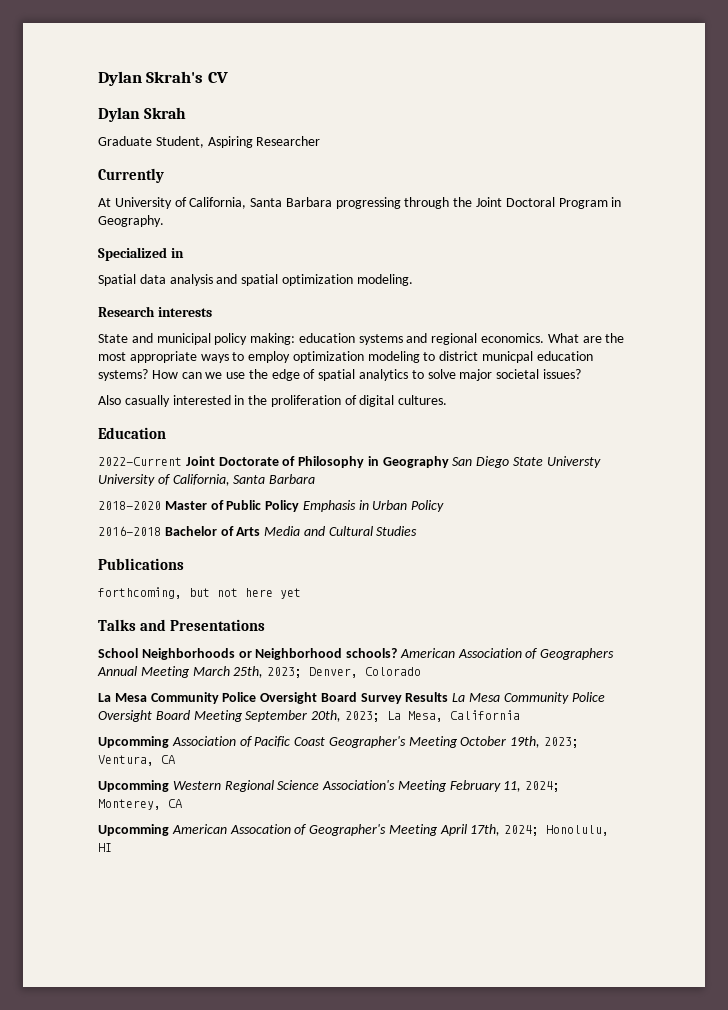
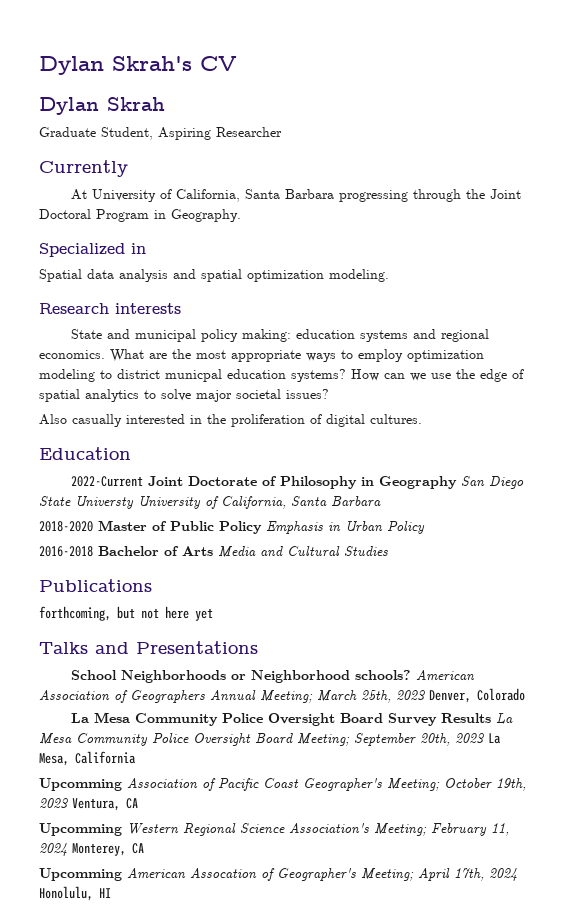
- American Association of Geographers Annual Meeting March 25th, 2023; Denver, Colorado
+ American Association of Geographers Annual Meeting; March 25th, 2023 Denver, Colorado
- La Mesa Community Police Oversight Board Survey Results La Mesa Community Police Oversight Board Meeting September 20th, 2023; La Mesa, California
+ La Mesa Community Police Oversight Board Survey Results La Mesa Community Police Oversight Board Meeting; September 20th, 2023 La Mesa, California
- Upcomming Association of Pacific Coast Geographer's Meeting October 19th, 2023; Ventura, CA
+ Upcomming Association of Pacific Coast Geographer's Meeting; October 19th, 2023 Ventura, CA
- Upcomming Western Regional Science Association's Meeting February 11, 2024; Monterey, CA
+ Upcomming Western Regional Science Association's Meeting; February 11, 2024 Monterey, CA
- Upcomming American Assocation of Geographer's Meeting April 17th, 2024; Honolulu, HI
+ Upcomming American Assocation of Geographer's Meeting; April 17th, 2024 Honolulu, HI

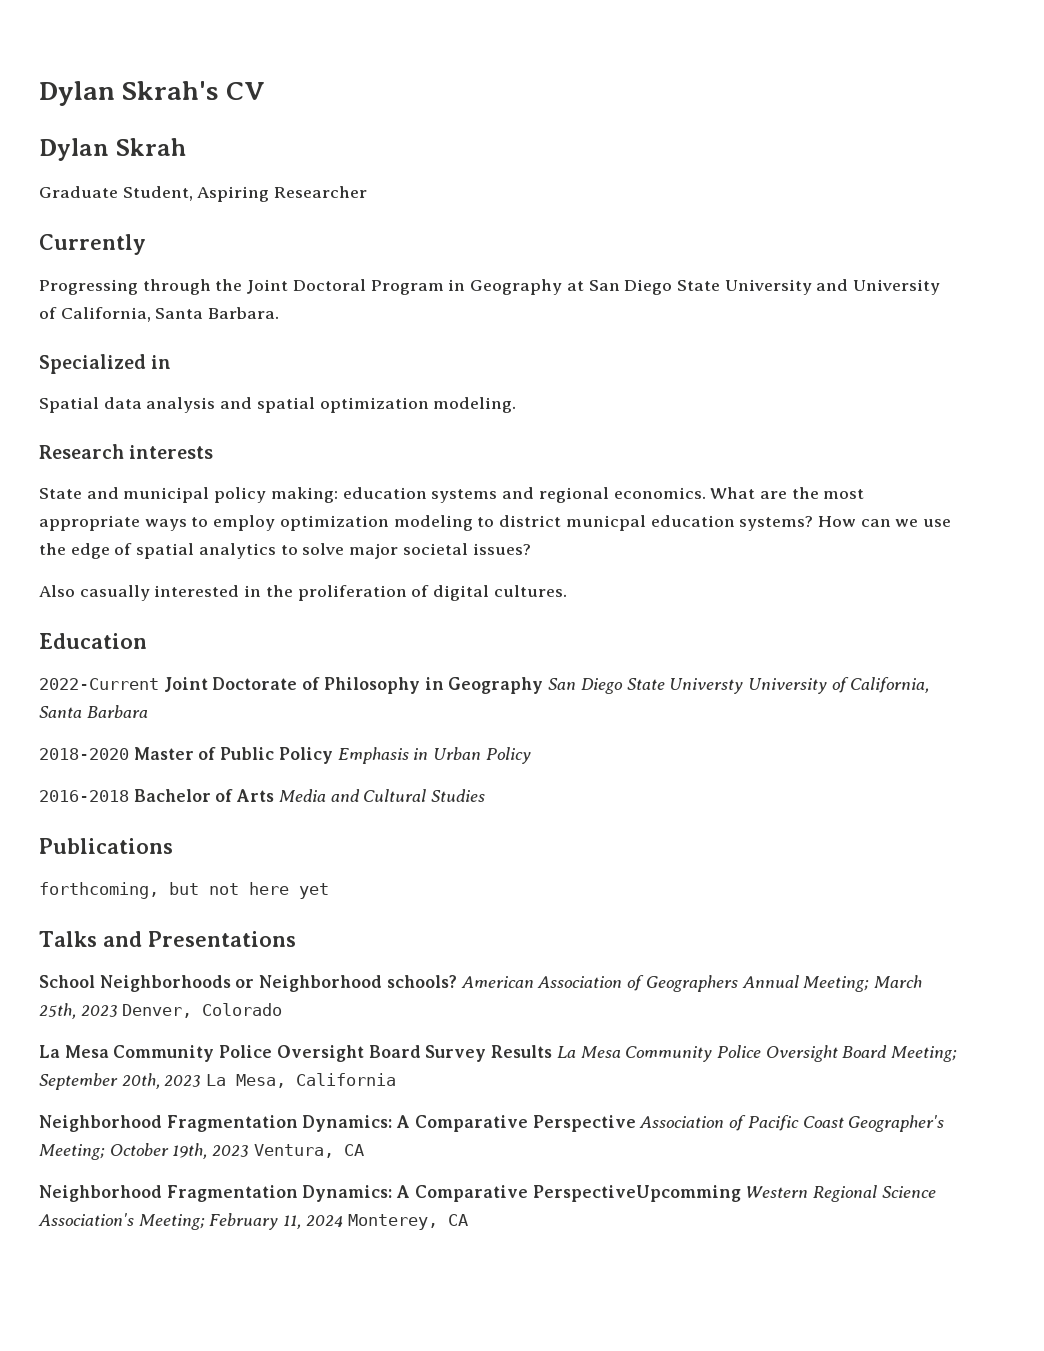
- At University of California, Santa Barbara progressing through the Joint Doctoral Program in Geography.
+ Progressing through the Joint Doctoral Program in Geography at San Diego State University and University of California, Santa Barbara.
- Upcomming Association of Pacific Coast Geographer's Meeting; October 19th, 2023 Ventura, CA
+ Neighborhood Fragmentation Dynamics: A Comparative Perspective Association of Pacific Coast Geographer's Meeting; October 19th, 2023 Ventura, CA
- Upcomming Western Regional Science Association's Meeting; February 11, 2024 Monterey, CA
+ Neighborhood Fragmentation Dynamics: A Comparative PerspectiveUpcomming Western Regional Science Association's Meeting; February 11, 2024 Monterey, CA
- Upcomming American Assocation of Geographer's Meeting; April 17th, 2024 Honolulu, HI

